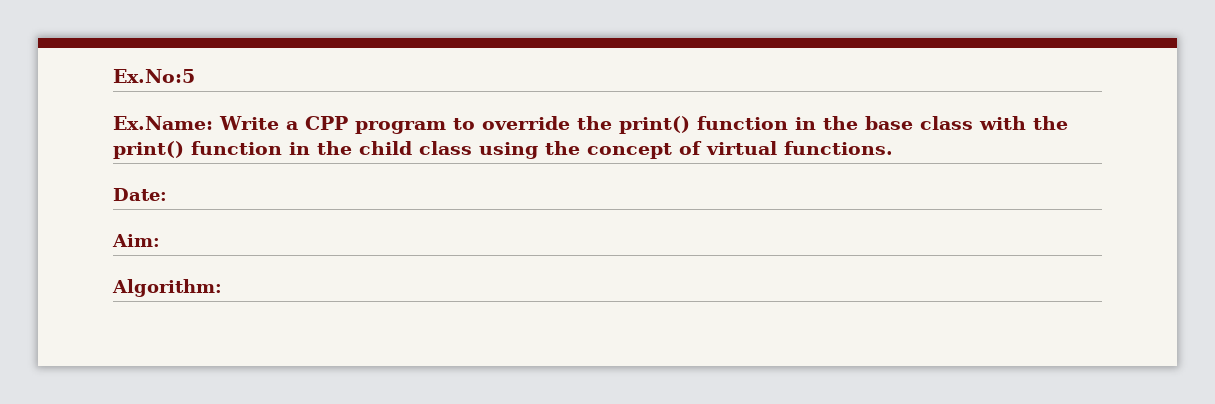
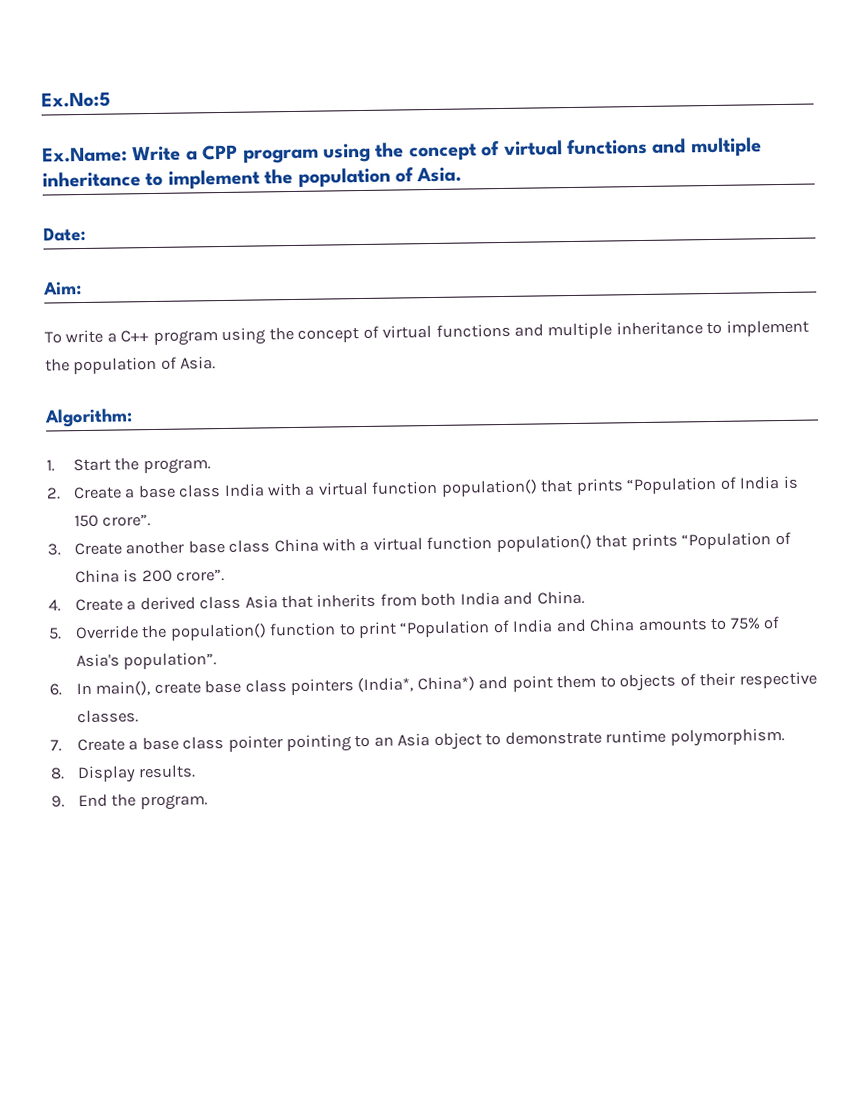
- Ex.Name: Write a CPP program to override the print() function in the base class with the print() function in the child class using the concept of virtual functions.
+ Ex.Name: Write a CPP program using the concept of virtual functions and multiple inheritance to implement the population of Asia.
  Date:
  Aim:
+ To write a C++ program using the concept of virtual functions and multiple inheritance to implement the population of Asia.
  Algorithm:
+ 1. Start the program.
+ 2. Create a base class India with a virtual function population() that prints “Population of India is 150 crore”.
+ 3. Create another base class China with a virtual function population() that prints “Population of China is 200 crore”.
+ 4. Create a derived class Asia that inherits from both India and China.
+ 5. Override the population() function to print “Population of India and China amounts to 75% of Asia's population”.
+ 6. In main(), create base class pointers (India*, China*) and point them to objects of their respective classes.
+ 7. Create a base class pointer pointing to an Asia object to demonstrate runtime polymorphism.
+ 8. Display results.
+ 9. End the program.

